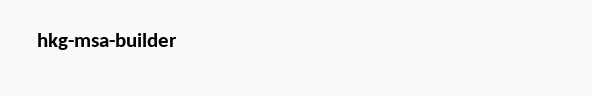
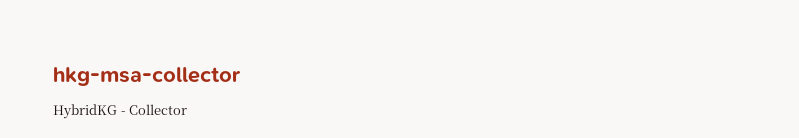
- hkg-msa-builder
+ hkg-msa-collector
+ HybridKG - Collector

